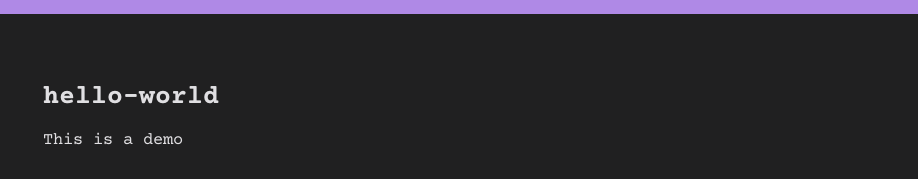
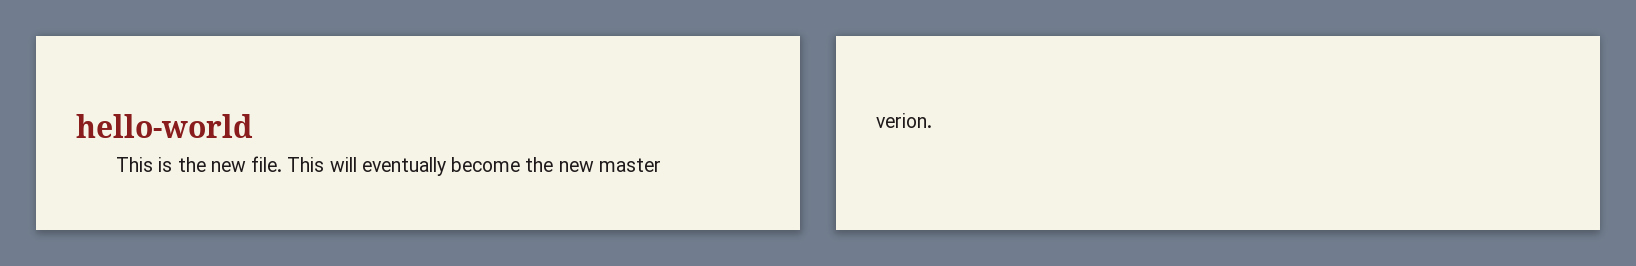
- This is a demo
+ This is the new file. This will eventually become the new master verion.

